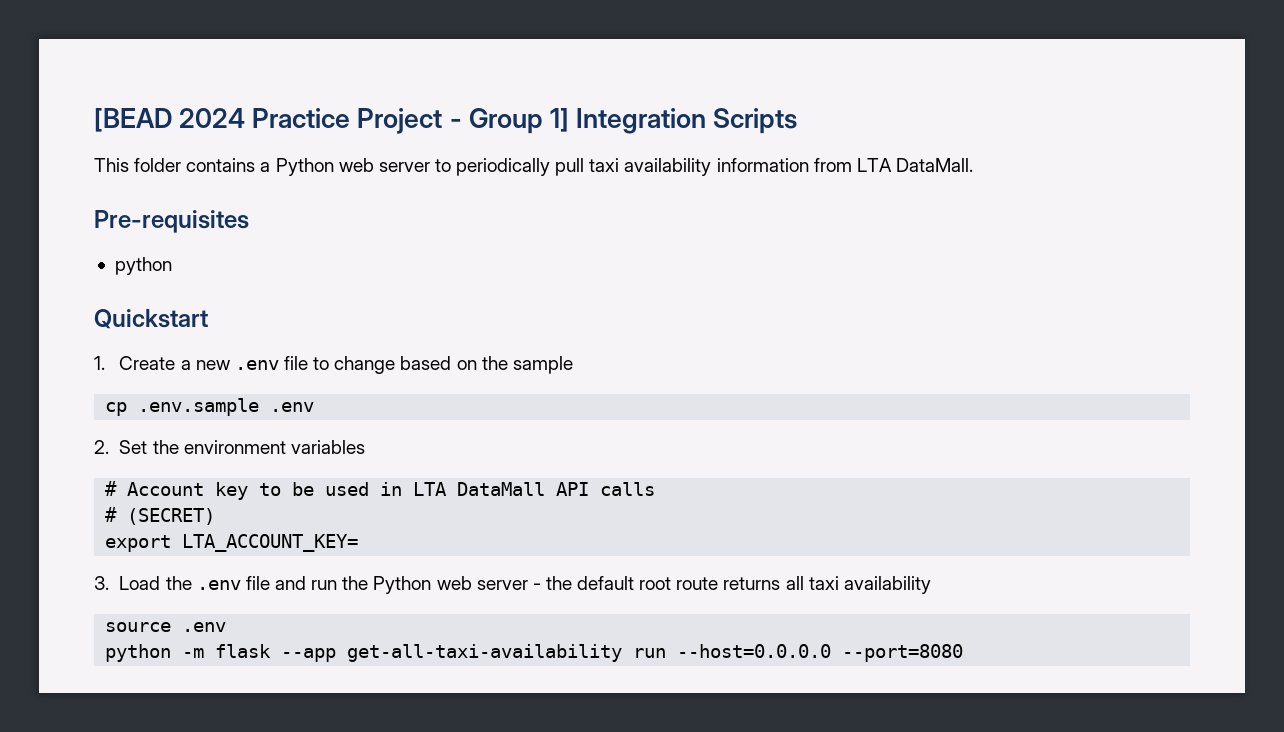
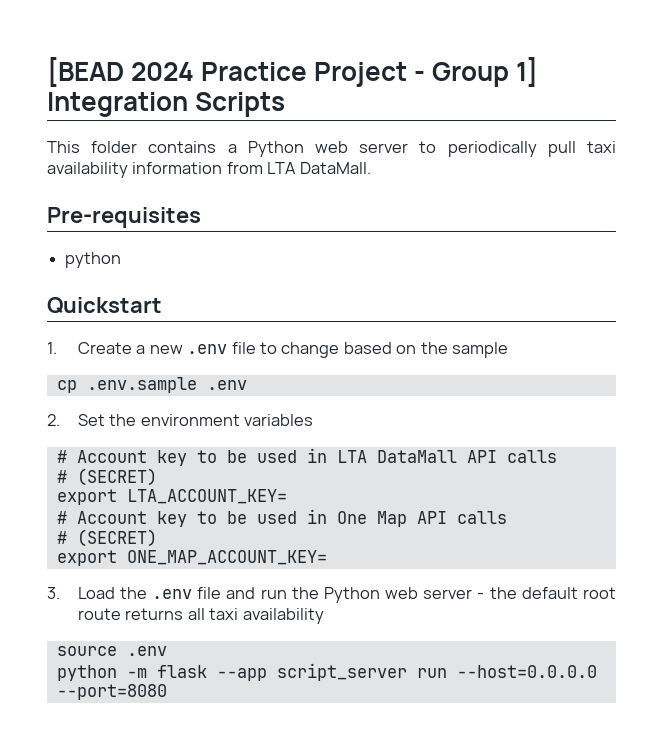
+ # Account key to be used in One Map API calls
+ # (SECRET)
+ export ONE_MAP_ACCOUNT_KEY=
- python -m flask --app get-all-taxi-availability run --host=0.0.0.0 --port=8080
+ python -m flask --app script_server run --host=0.0.0.0 --port=8080

